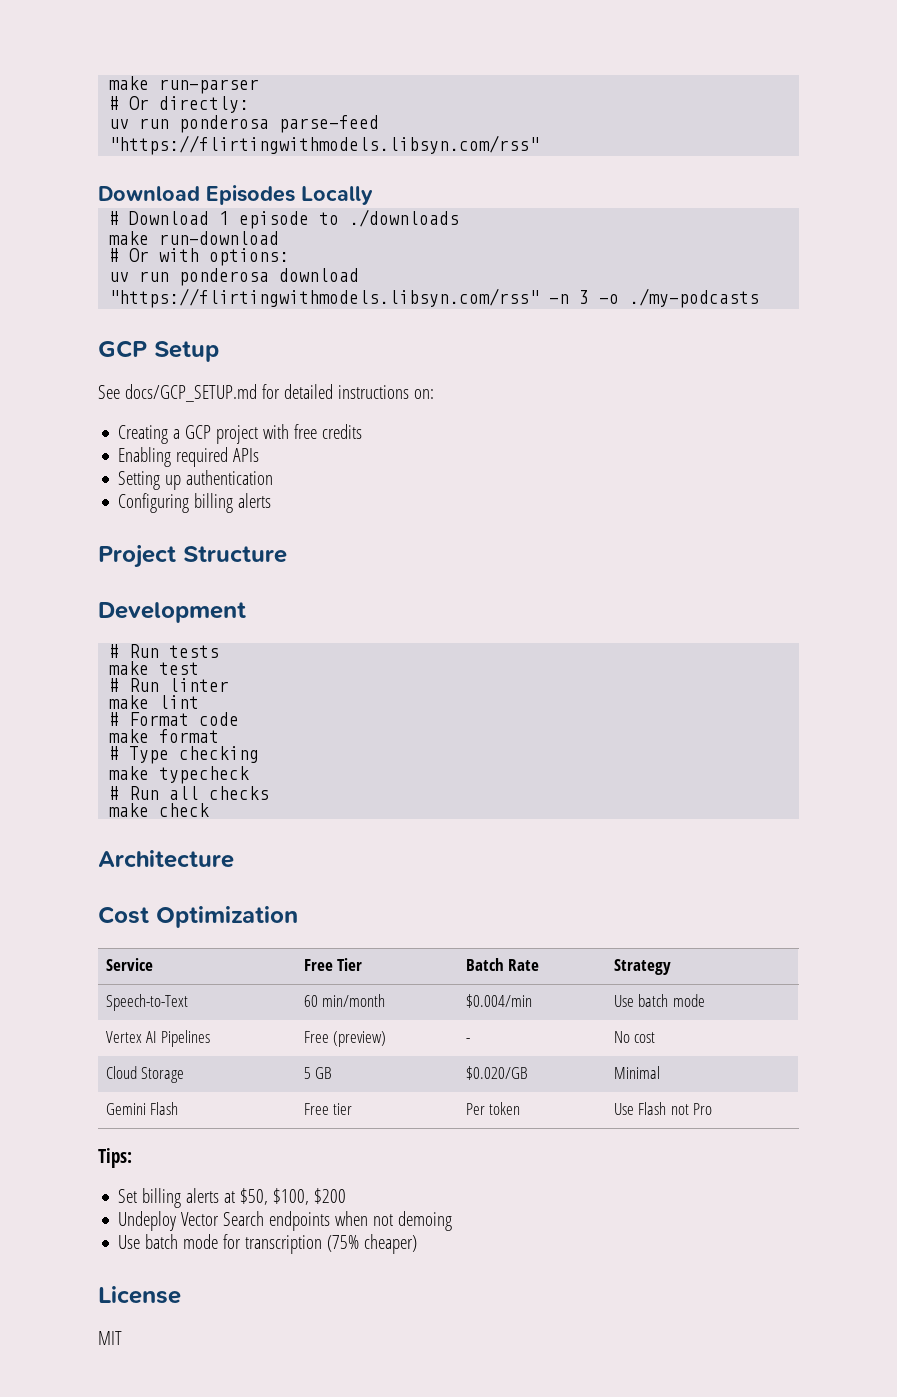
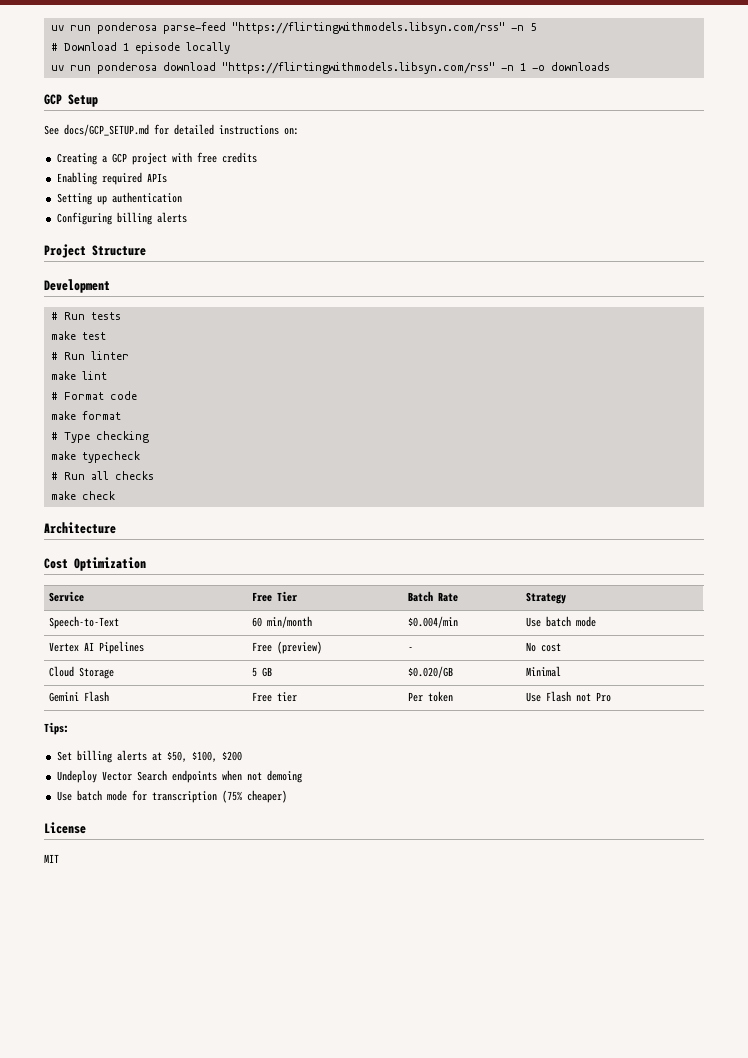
- make run-parser
- # Or directly:
- uv run ponderosa parse-feed "https://flirtingwithmodels.libsyn.com/rss"
- Download Episodes Locally
+ uv run ponderosa parse-feed "https://flirtingwithmodels.libsyn.com/rss" -n 5
- # Download 1 episode to ./downloads
- make run-download
- # Or with options:
+ # Download 1 episode locally
- uv run ponderosa download "https://flirtingwithmodels.libsyn.com/rss" -n 3 -o ./my-podcasts
+ uv run ponderosa download "https://flirtingwithmodels.libsyn.com/rss" -n 1 -o downloads

